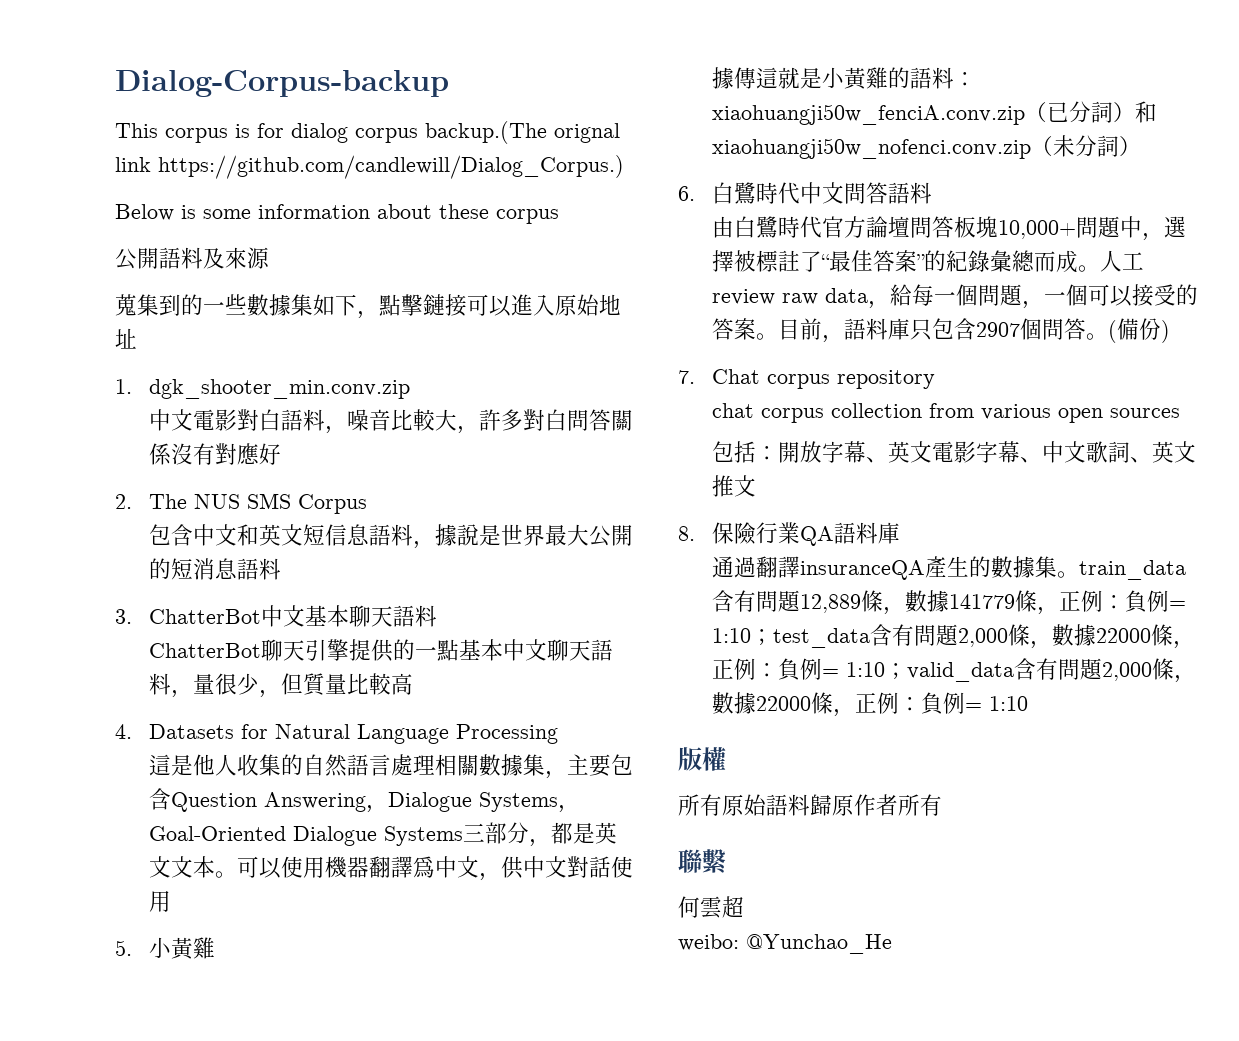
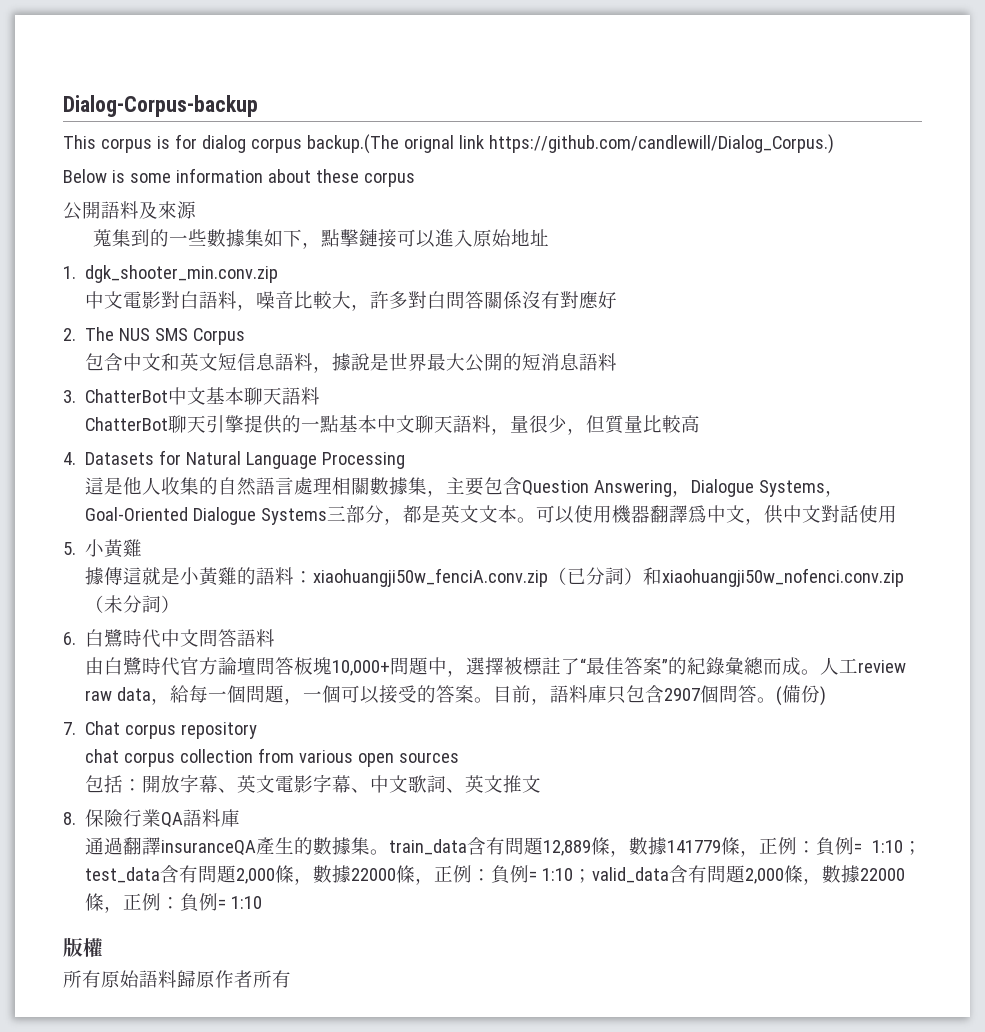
- 聯繫
- 何雲超
- weibo: @Yunchao_He

